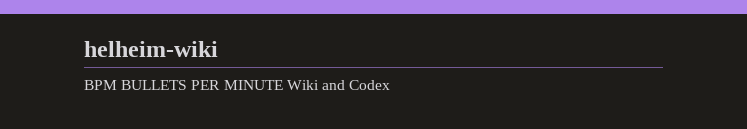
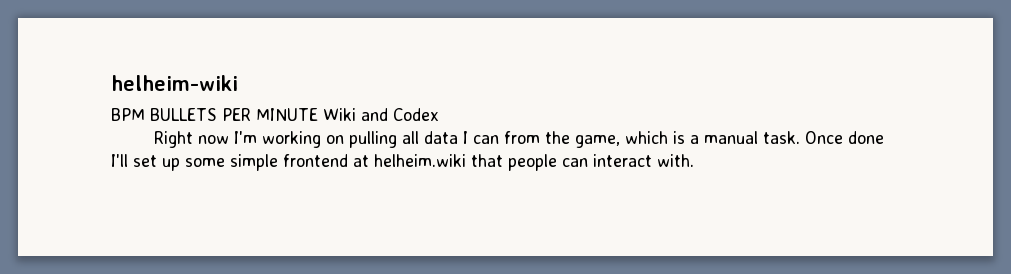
+ Right now I'm working on pulling all data I can from the game, which is a manual task. Once done I'll set up some simple frontend at helheim.wiki that people can interact with.

